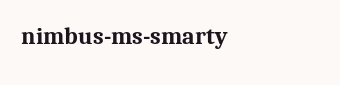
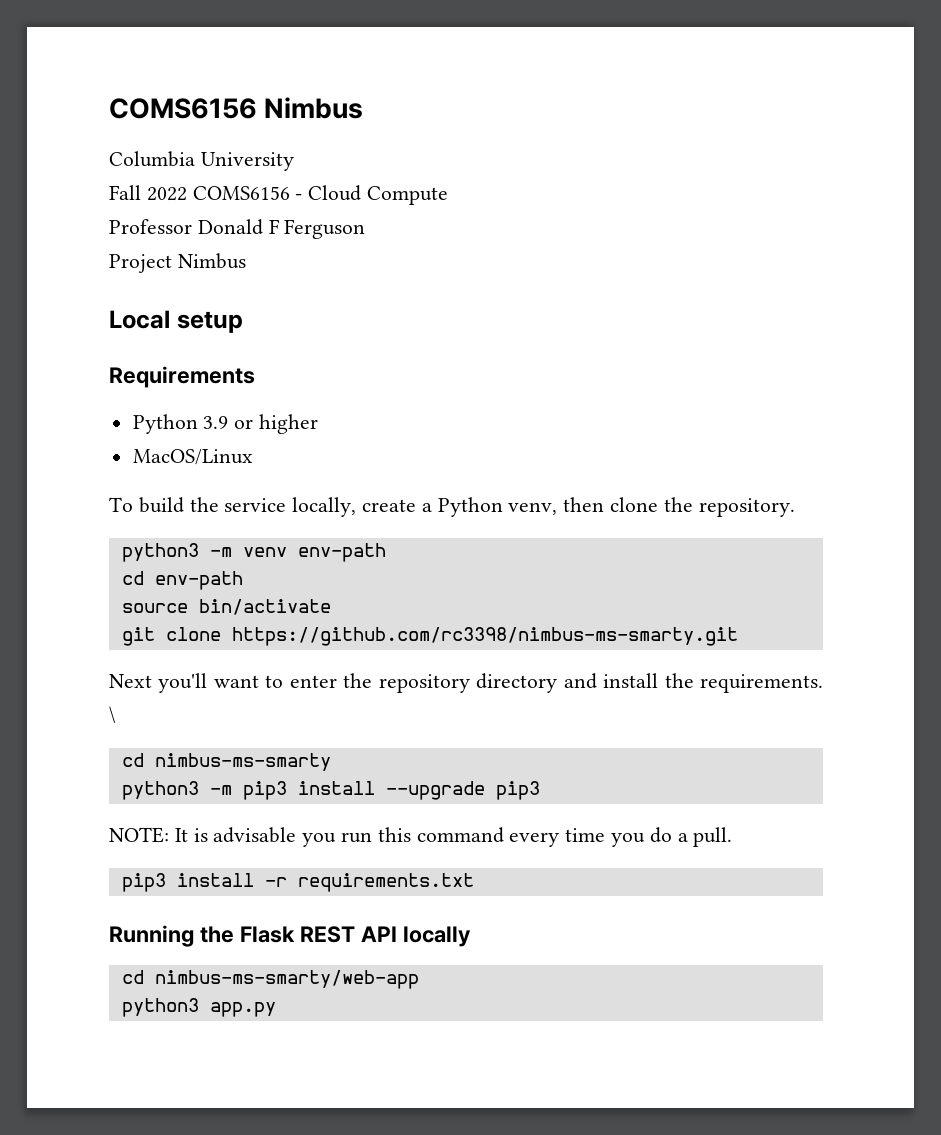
- nimbus-ms-smarty
+ COMS6156 Nimbus
+ Columbia University
+ Fall 2022 COMS6156 - Cloud Compute
+ Professor Donald F Ferguson
+ Project Nimbus
+ Local setup
+ Requirements
+ Python 3.9 or higher
+ MacOS/Linux
+ To build the service locally, create a Python venv, then clone the repository.
+ python3 -m venv env-path
+ cd env-path
+ source bin/activate
+ git clone https://github.com/rc3398/nimbus-ms-smarty.git
+ Next you'll want to enter the repository directory and install the requirements. \
+ cd nimbus-ms-smarty
+ python3 -m pip3 install --upgrade pip3
+ NOTE: It is advisable you run this command every time you do a pull.
+ pip3 install -r requirements.txt
+ Running the Flask REST API locally
+ cd nimbus-ms-smarty/web-app
+ python3 app.py

